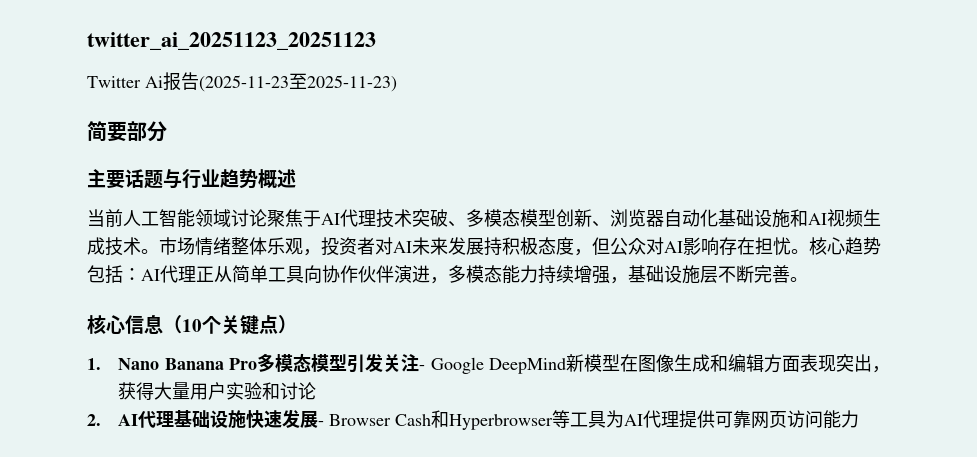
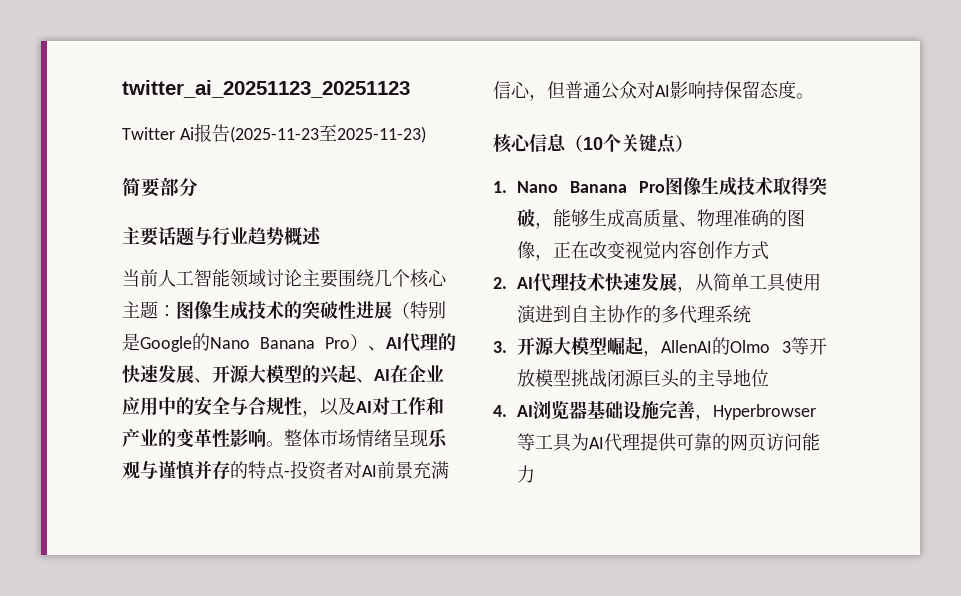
- 当前人工智能领域讨论聚焦于AI代理技术突破、多模态模型创新、浏览器自动化基础设施和AI视频生成技术。市场情绪整体乐观，投资者对AI未来发展持积极态度，但公众对AI影响存在担忧。核心趋势包括：AI代理正从简单工具向协作伙伴演进，多模态能力持续增强，基础设施层不断完善。
+ 当前人工智能领域讨论主要围绕几个核心主题：图像生成技术的突破性进展（特别是Google的Nano Banana Pro）、AI代理的快速发展、开源大模型的兴起、AI在企业应用中的安全与合规性，以及AI对工作和产业的变革性影响。整体市场情绪呈现乐观与谨慎并存的特点-投资者对AI前景充满信心，但普通公众对AI影响持保留态度。
- 1. Nano Banana Pro多模态模型引发关注- Google DeepMind新模型在图像生成和编辑方面表现突出，获得大量用户实验和讨论
- 2. AI代理基础设施快速发展- Browser Cash和Hyperbrowser等工具为AI代理提供可靠网页访问能力
+ 1. Nano Banana Pro图像生成技术取得突破，能够生成高质量、物理准确的图像，正在改变视觉内容创作方式
+ 2. AI代理技术快速发展，从简单工具使用演进到自主协作的多代理系统
+ 3.开源大模型崛起，AllenAI的Olmo 3等开放模型挑战闭源巨头的主导地位
+ 4. AI浏览器基础设施完善，Hyperbrowser等工具为AI代理提供可靠的网页访问能力

